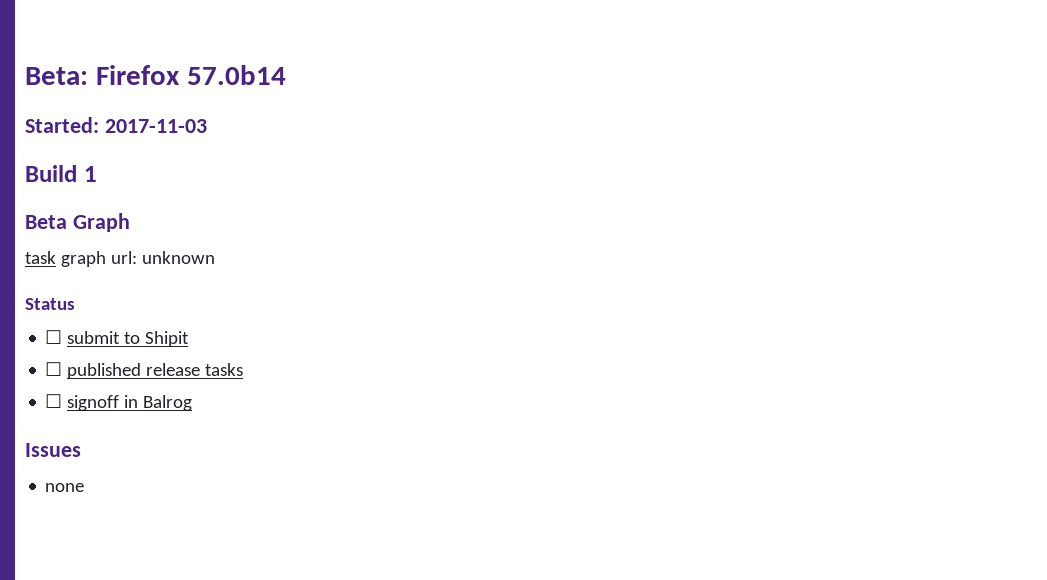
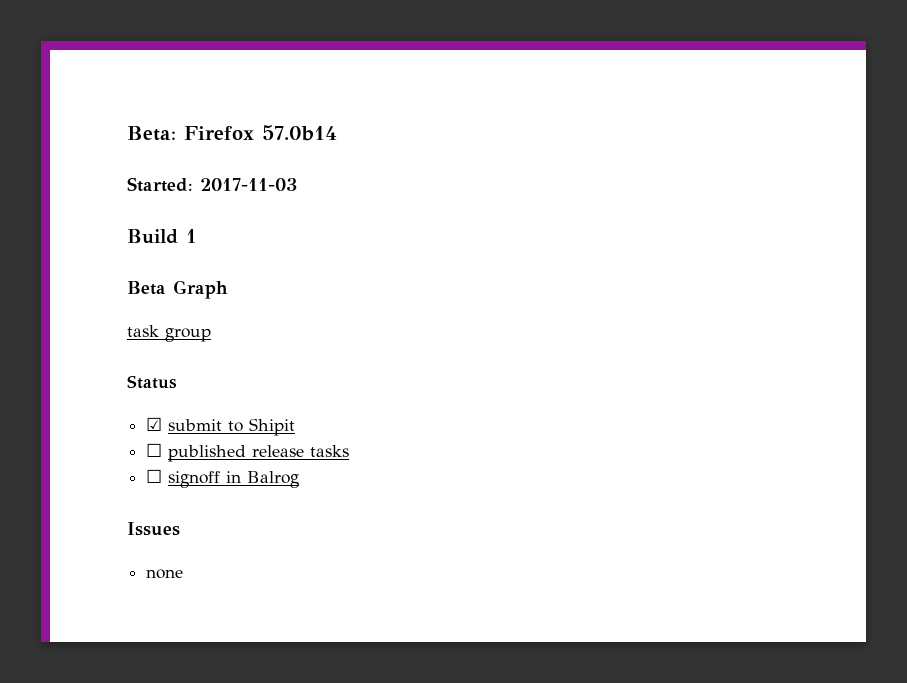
- task graph url: unknown
+ task group
- ☐ submit to Shipit
+ ☑ submit to Shipit

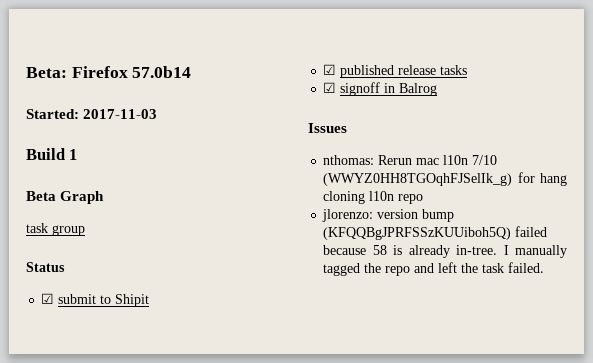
- ☐ published release tasks
+ ☑ published release tasks
- ☐ signoff in Balrog
+ ☑ signoff in Balrog
- none
+ nthomas: Rerun mac l10n 7/10 (WWYZ0HH8TGOqhFJSelIk_g) for hang cloning l10n repo
+ jlorenzo: version bump (KFQQBgJPRFSSzKUUiboh5Q) failed because 58 is already in-tree. I manually tagged the repo and left the task failed.

